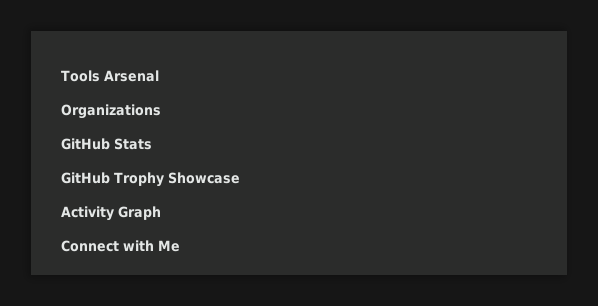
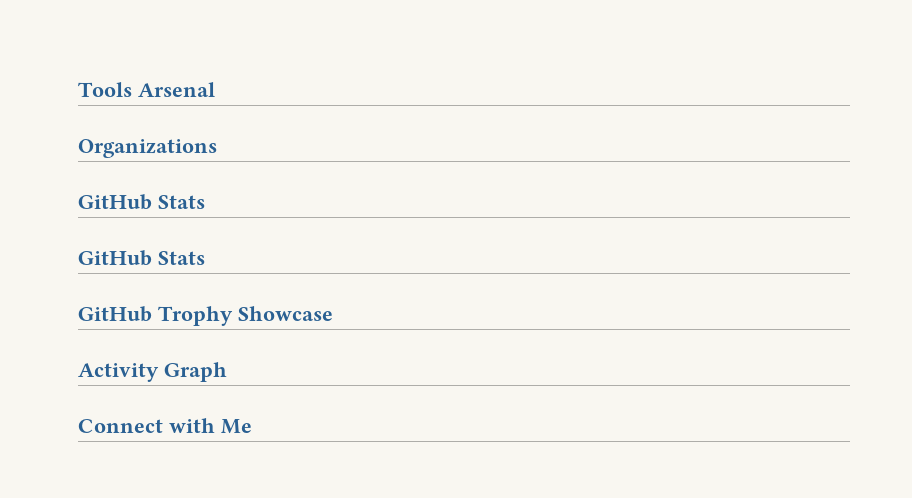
  Organizations
+ GitHub Stats

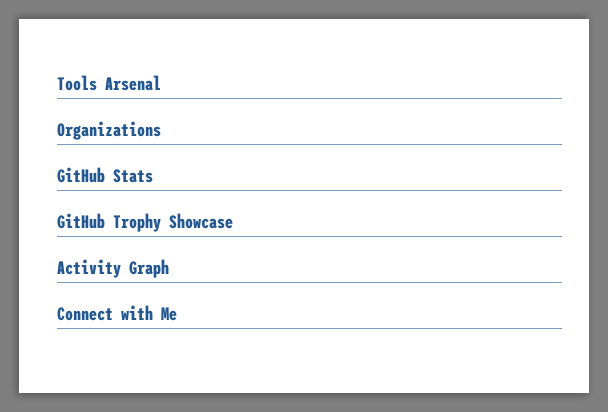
  Organizations
- GitHub Stats

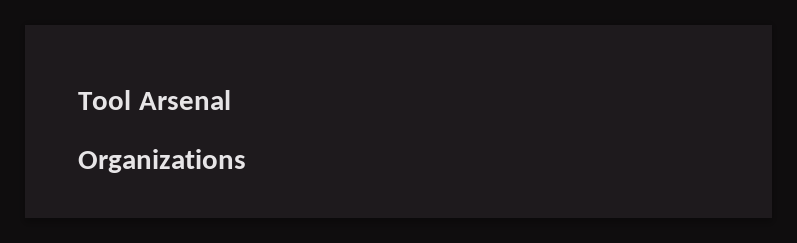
- Tools Arsenal
+ Tool Arsenal
- GitHub Stats
- GitHub Trophy Showcase
- Activity Graph
- Connect with Me

